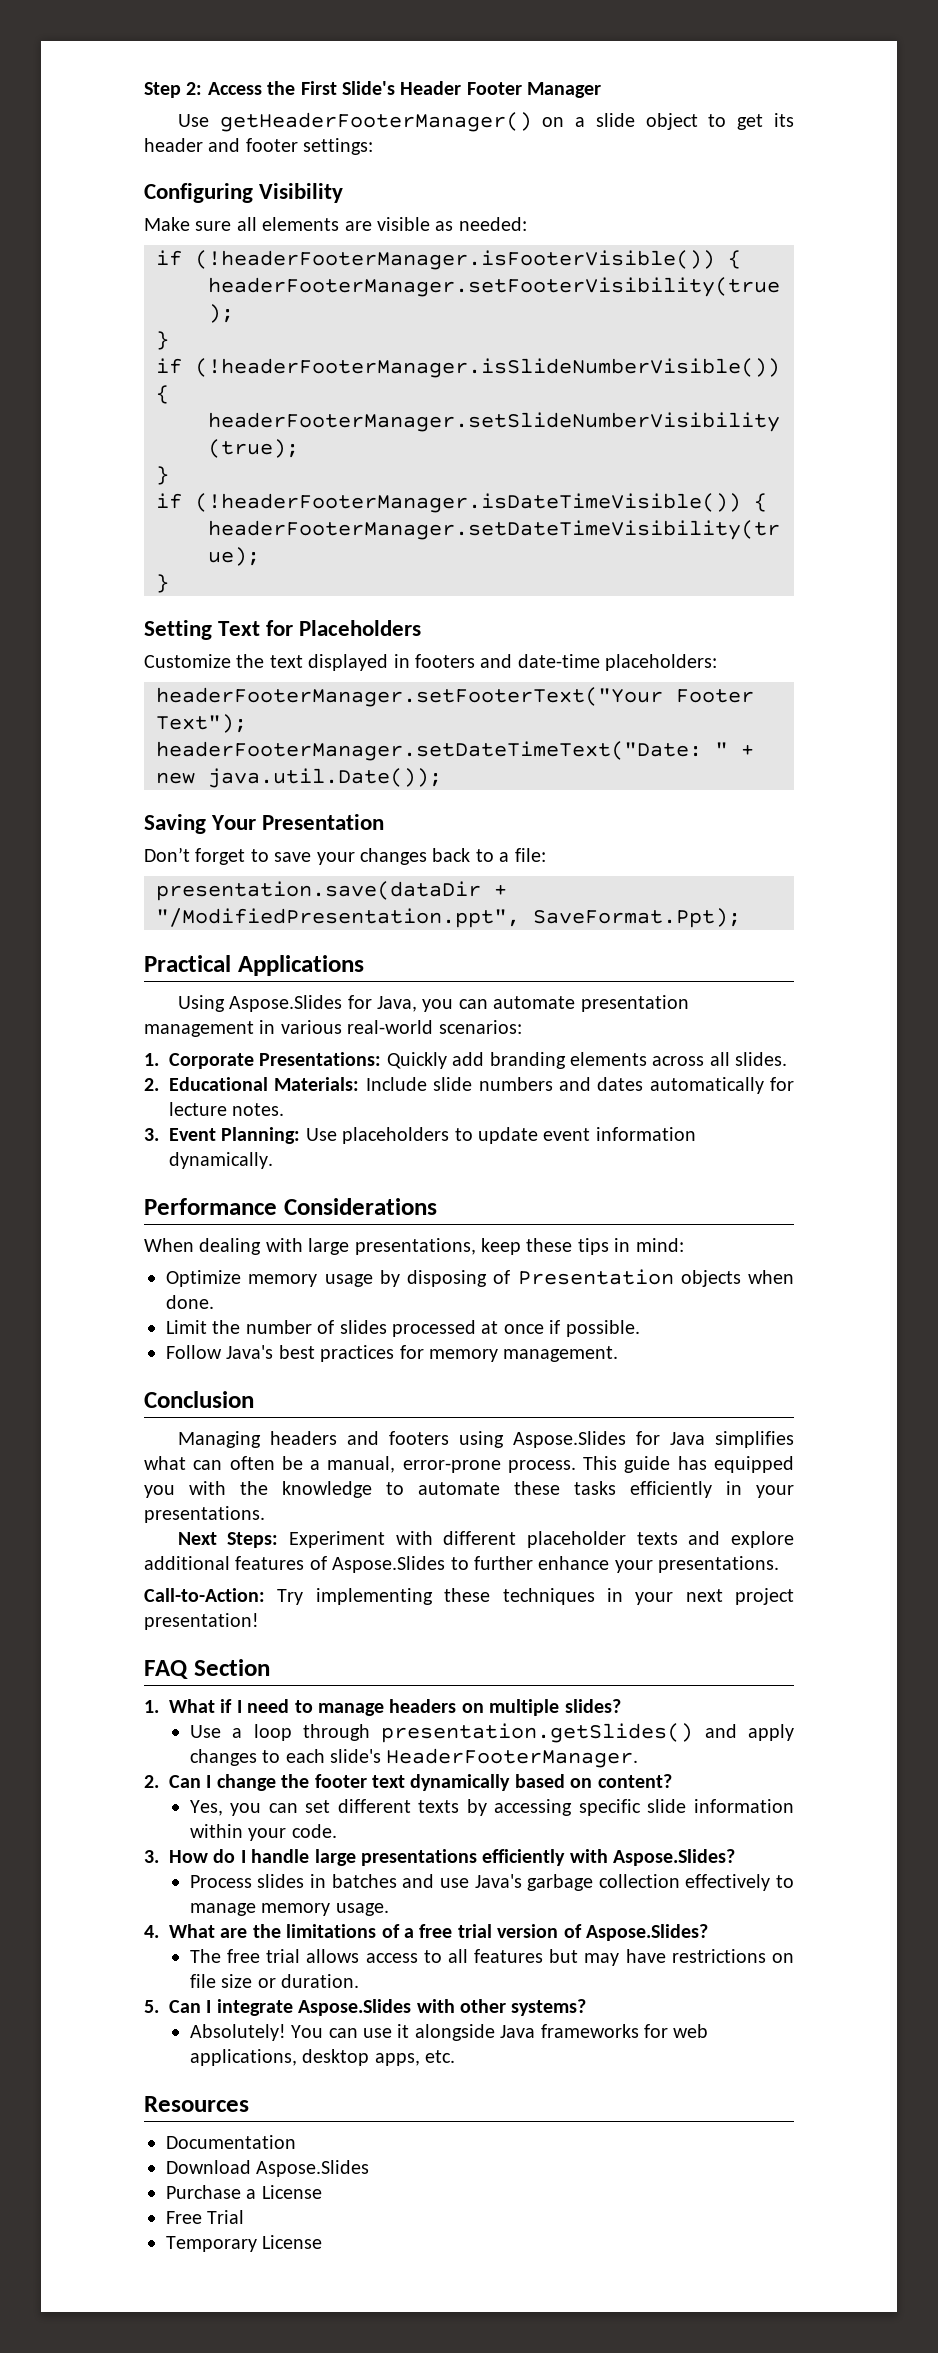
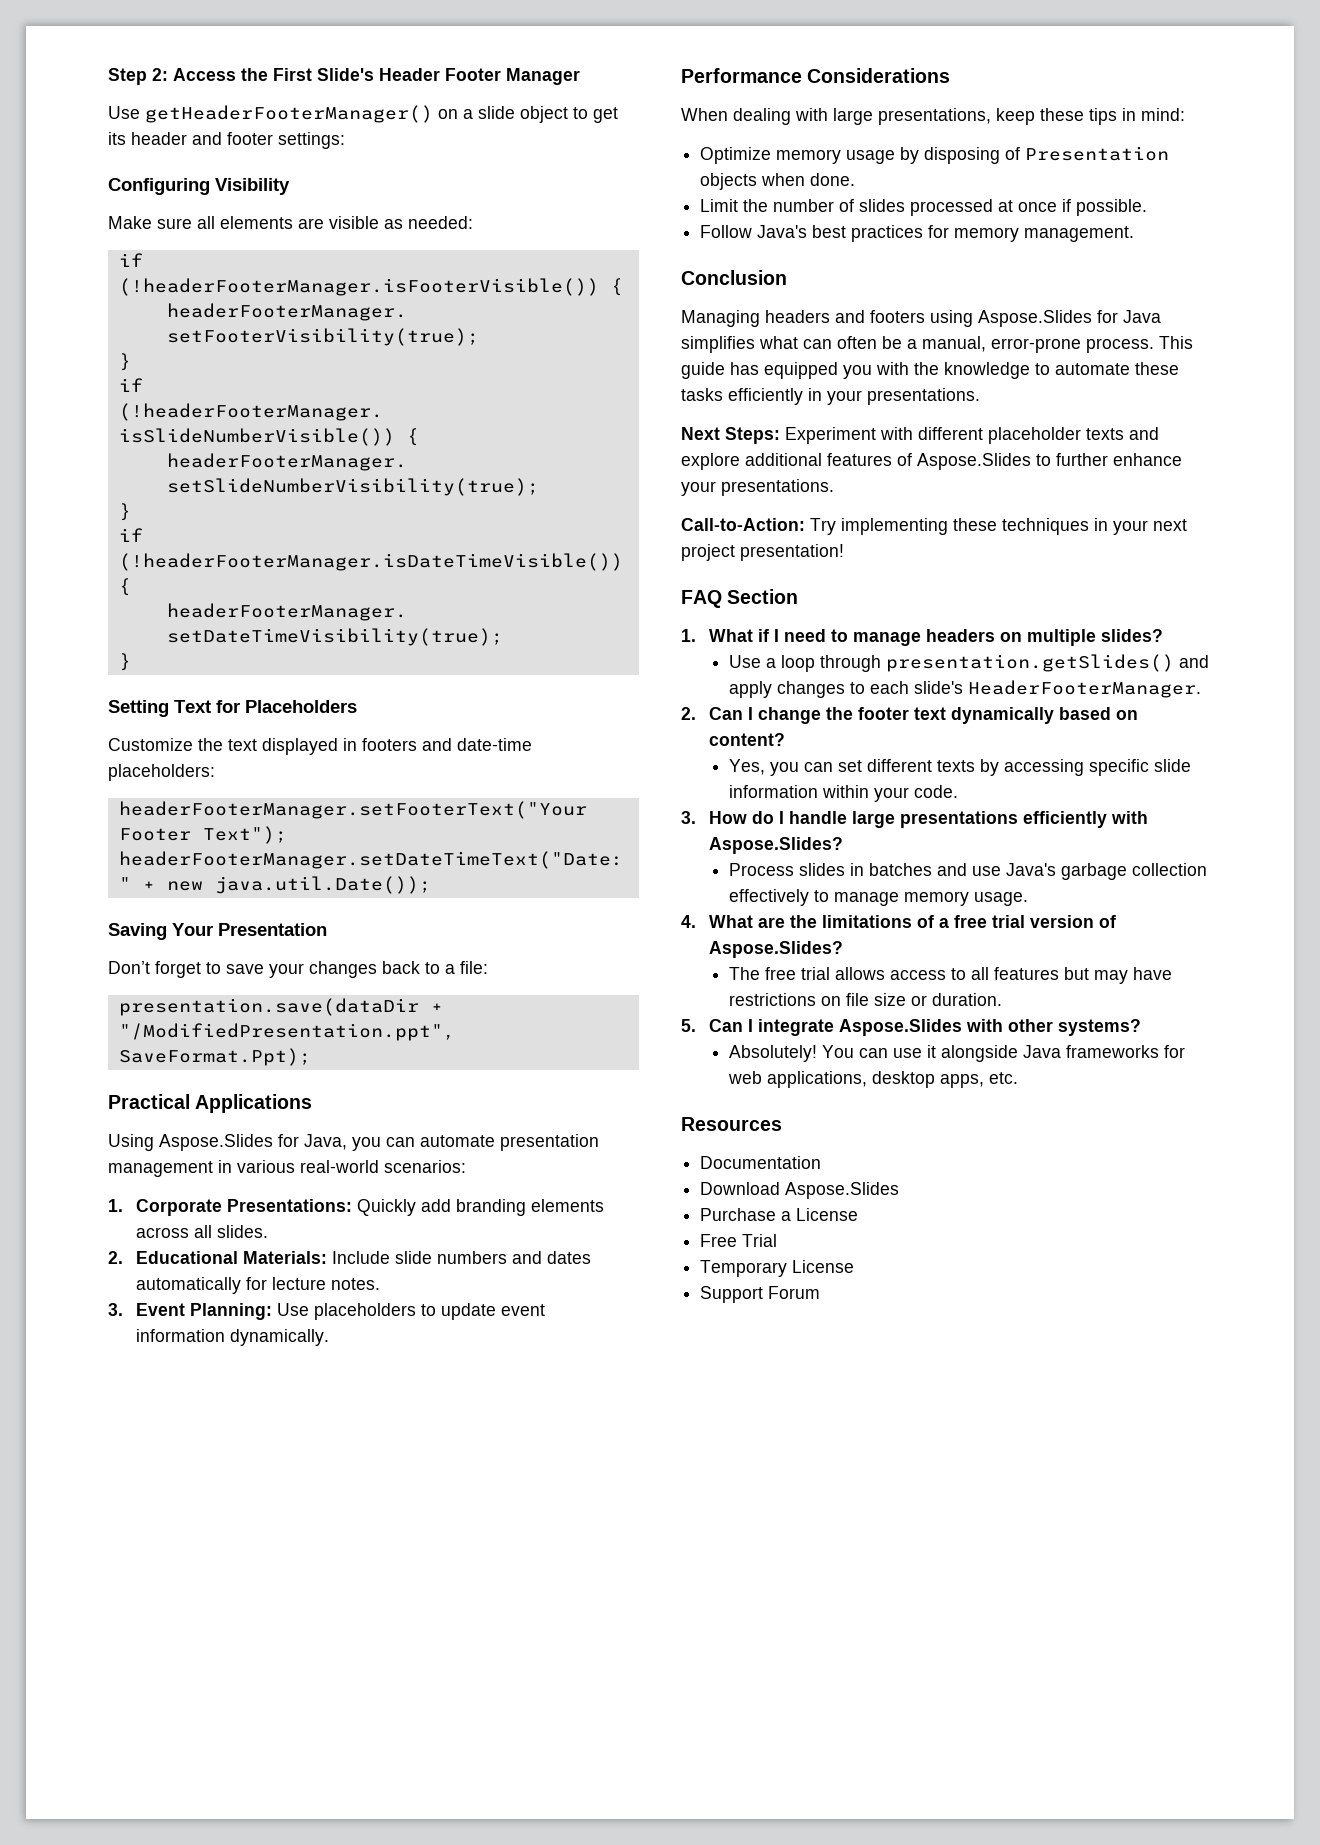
+ Support Forum

